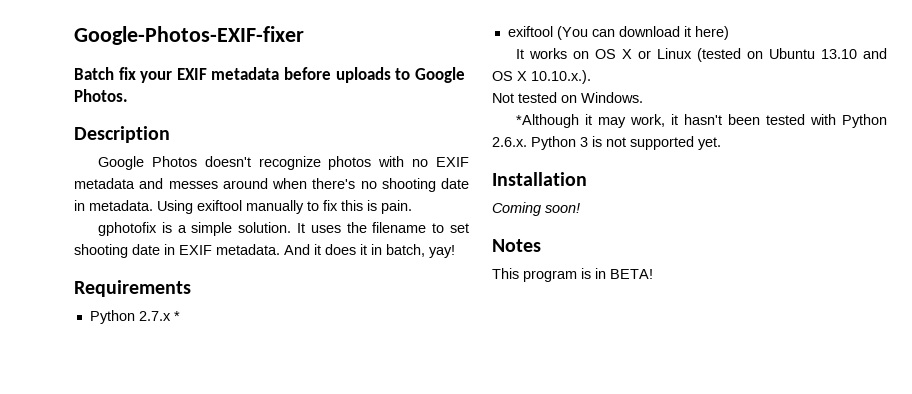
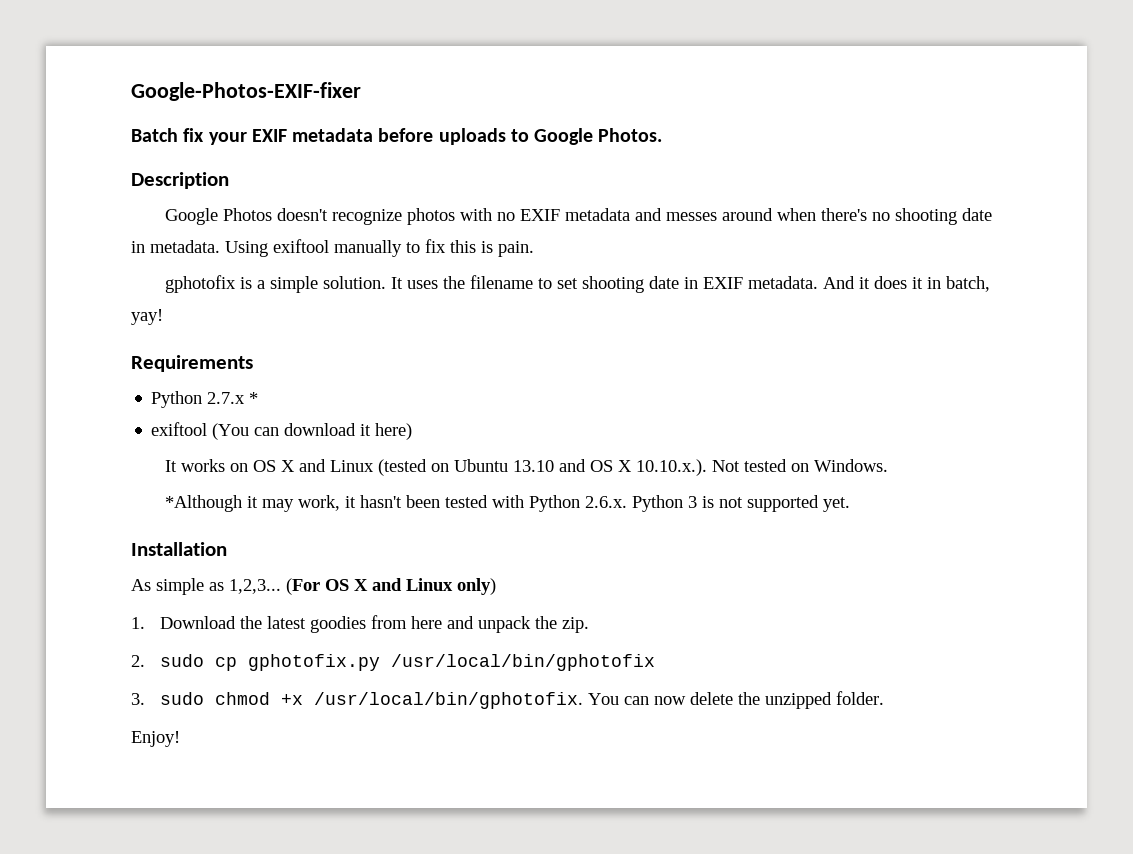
- It works on OS X or Linux (tested on Ubuntu 13.10 and OS X 10.10.x.).
- Not tested on Windows.
+ It works on OS X and Linux (tested on Ubuntu 13.10 and OS X 10.10.x.). Not tested on Windows.
- Coming soon!
- Notes
- This program is in BETA!
+ As simple as 1,2,3... (For OS X and Linux only)
+ 1. Download the latest goodies from here and unpack the zip.
+ 2. sudo cp gphotofix.py /usr/local/bin/gphotofix
+ 3. sudo chmod +x /usr/local/bin/gphotofix. You can now delete the unzipped folder.
+ Enjoy!

